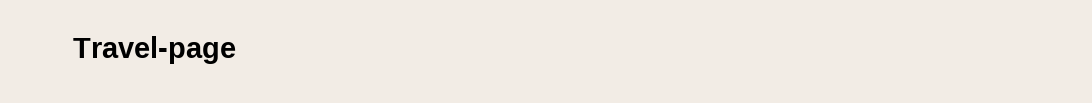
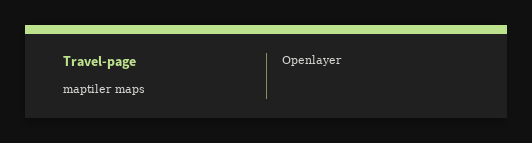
+ maptiler maps
+ Openlayer

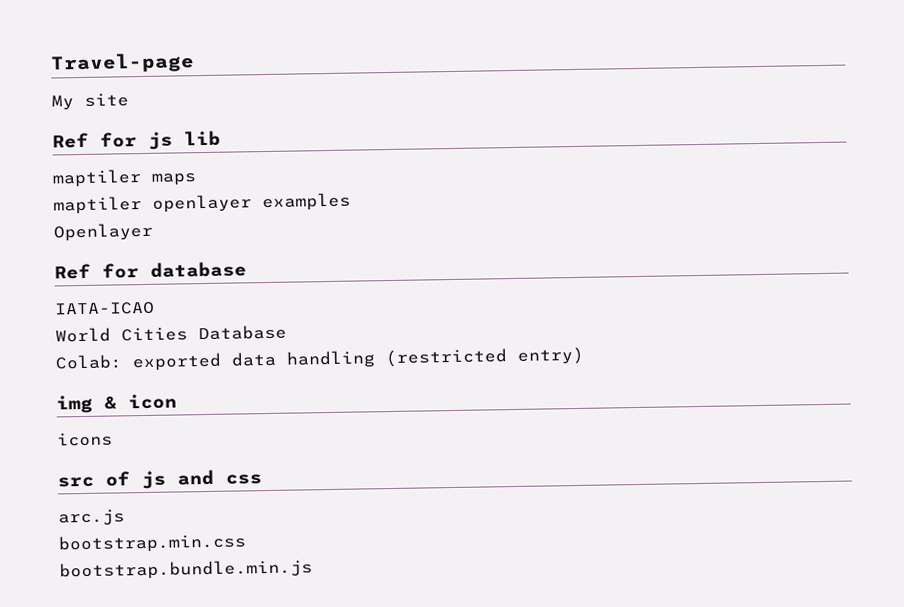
+ My site
+ Ref for js lib
  maptiler maps
+ maptiler openlayer examples
  Openlayer
+ Ref for database
+ IATA-ICAO
+ World Cities Database
+ Colab: exported data handling (restricted entry)
+ img & icon
+ icons
+ src of js and css
+ arc.js
+ bootstrap.min.css
+ bootstrap.bundle.min.js

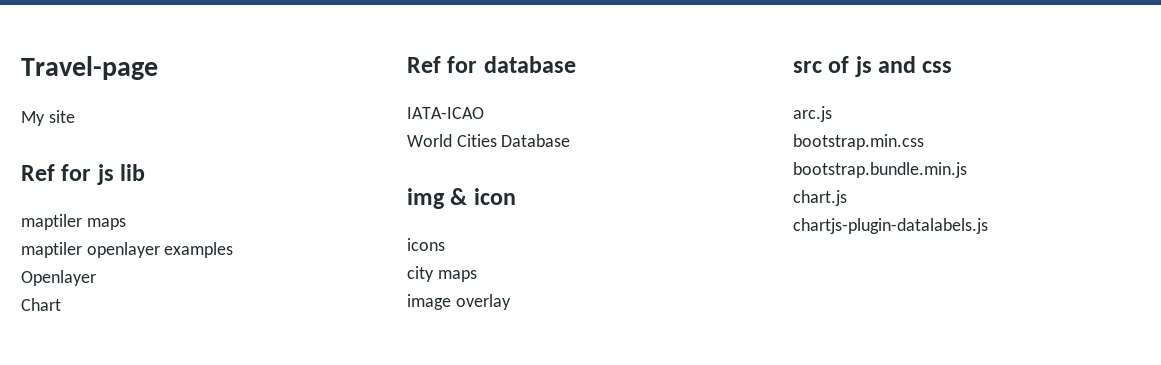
+ Chart
- Colab: exported data handling (restricted entry)
+ city maps
+ image overlay
+ chart.js
+ chartjs-plugin-datalabels.js

